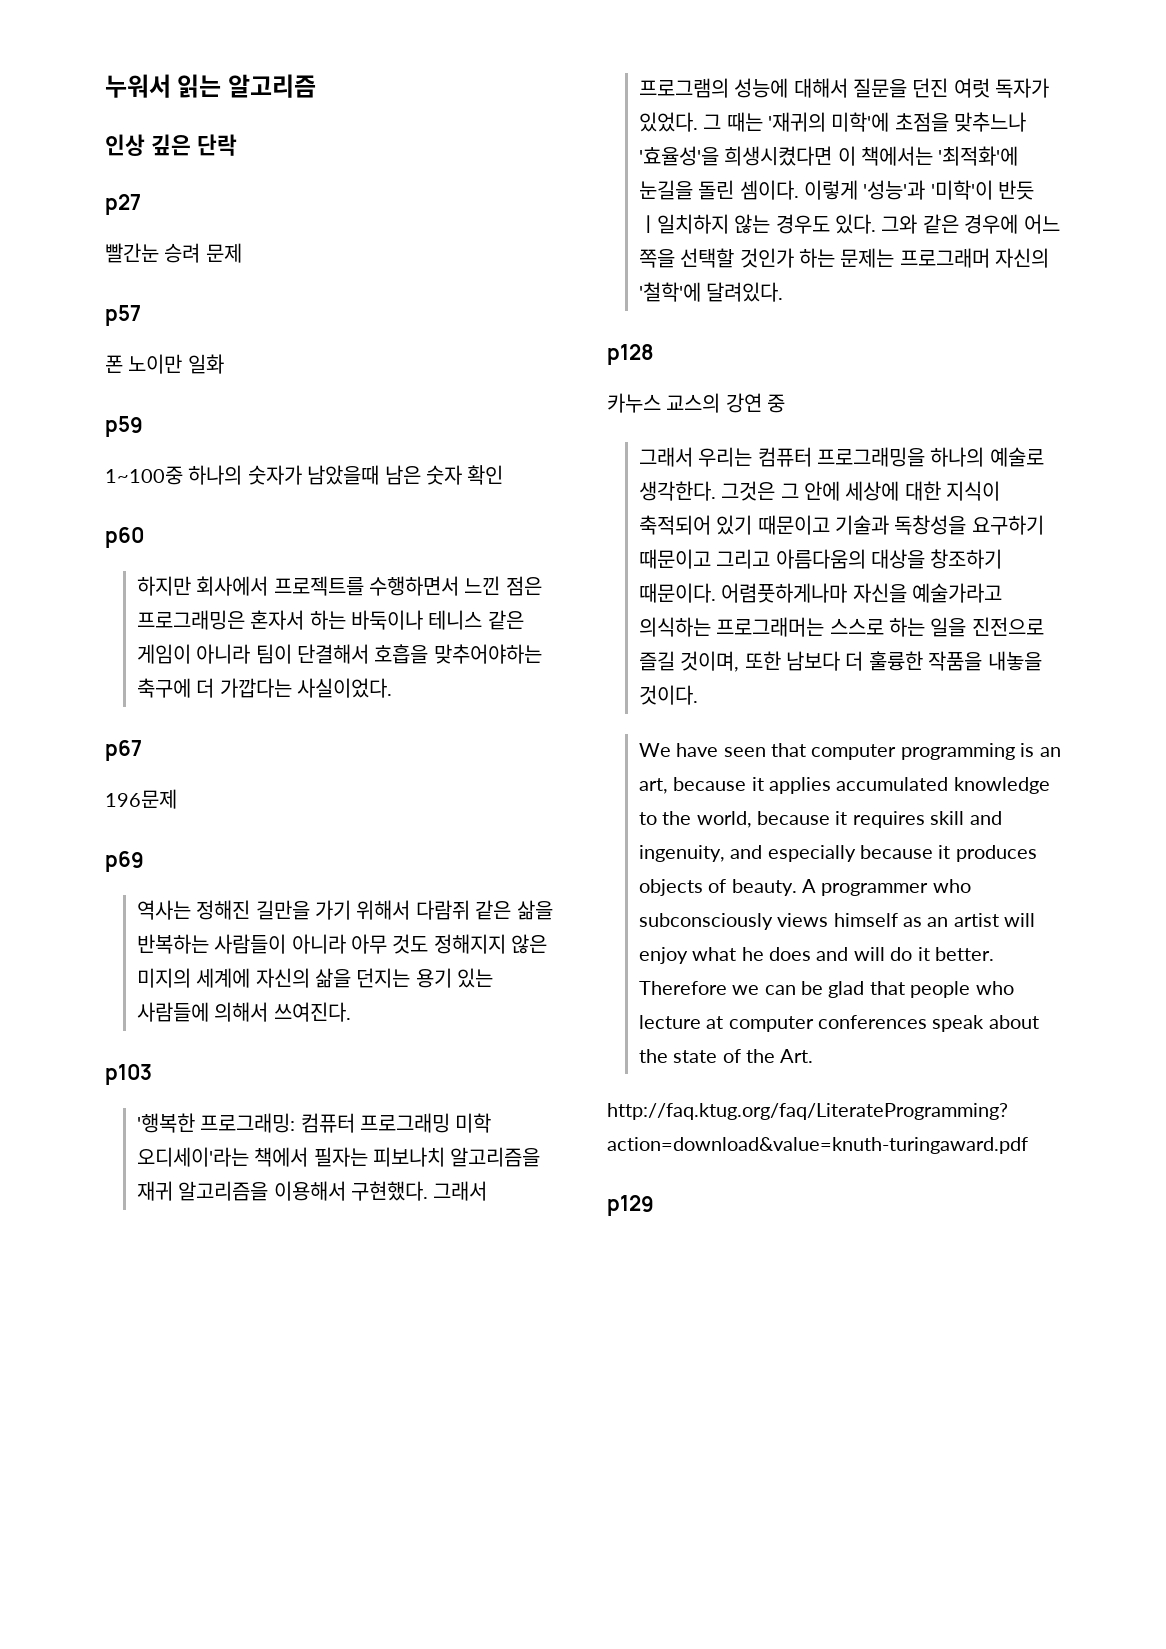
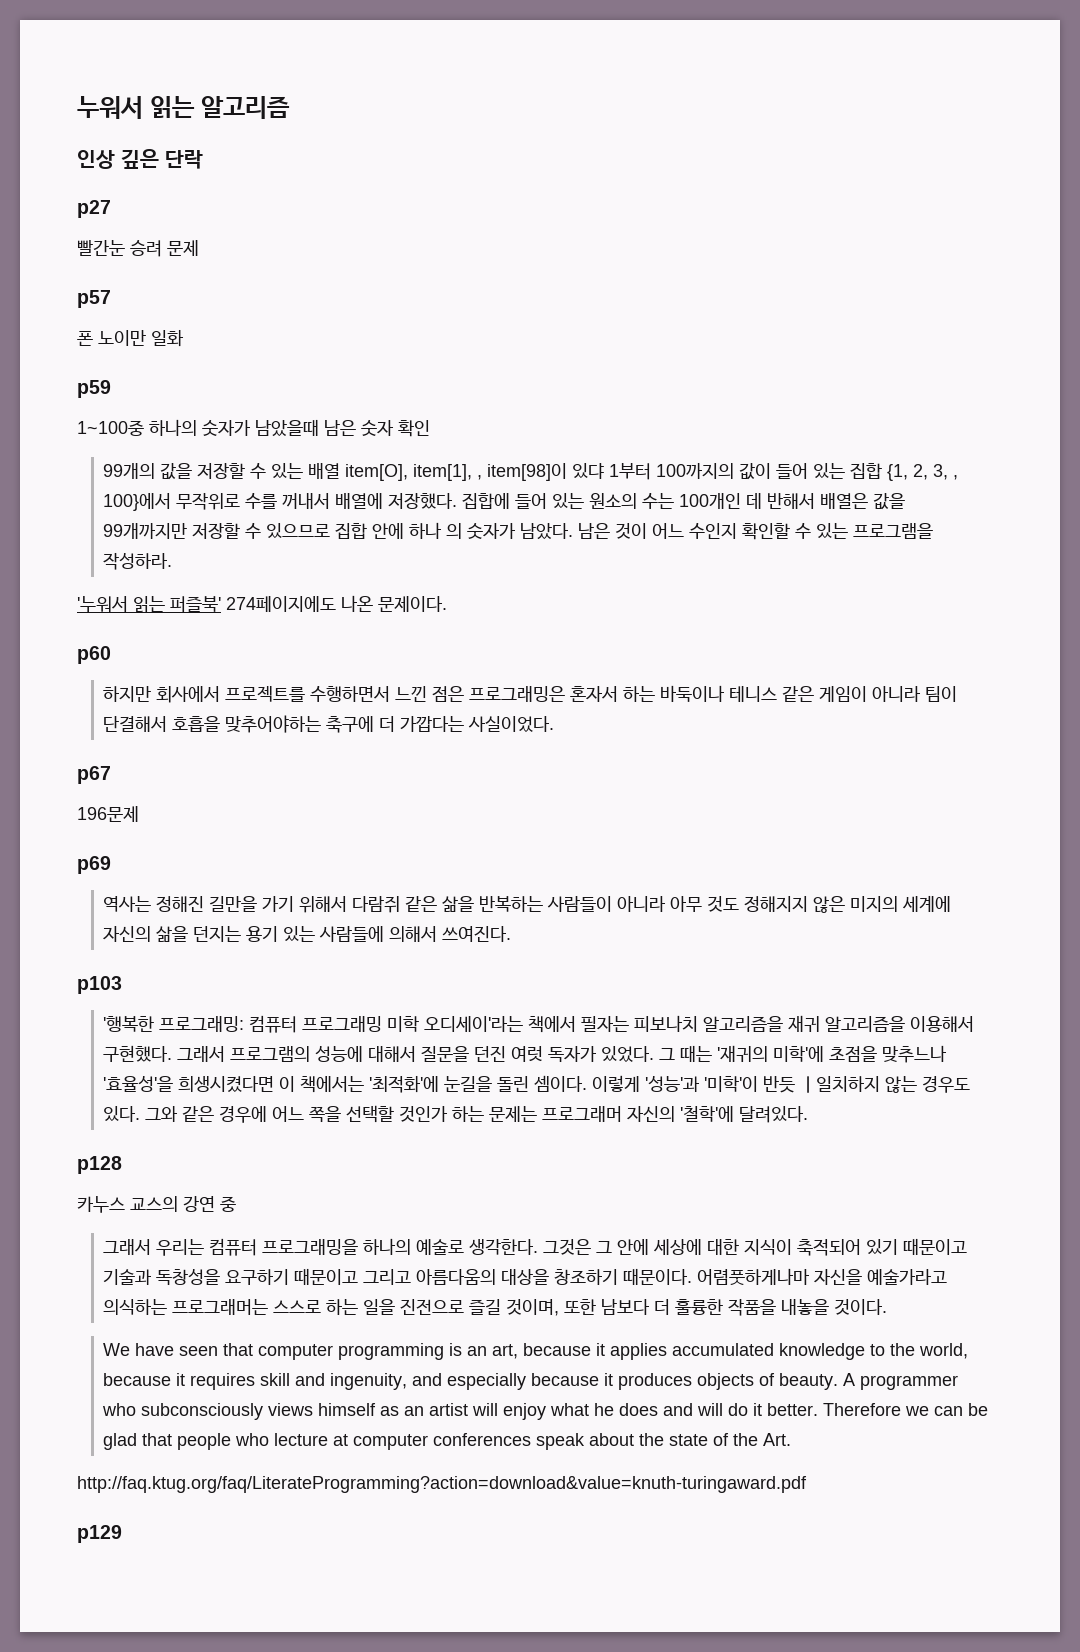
+ 99개의 값을 저장할 수 있는 배열 item[O], item[1], , item[98]이 있댜 1부터 100까지의 값이 들어 있는 집합 {1, 2, 3, , 100}에서 무작위로 수를 꺼내서 배열에 저장했다. 집합에 들어 있는 원소의 수는 100개인 데 반해서 배열은 값을 99개까지만 저장할 수 있으므로 집합 안에 하나 의 숫자가 남았다. 남은 것이 어느 수인지 확인할 수 있는 프로그램을 작성하라.
+ '누워서 읽는 퍼즐북' 274페이지에도 나온 문제이다.

